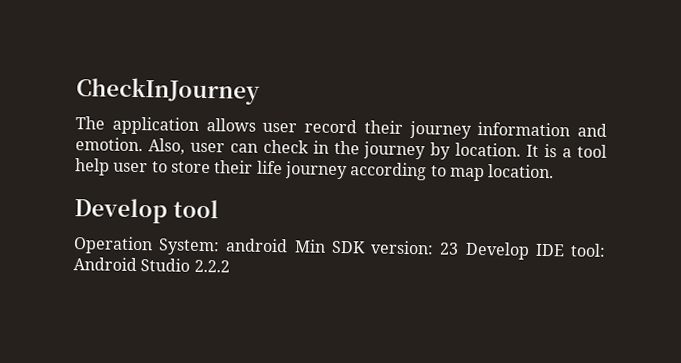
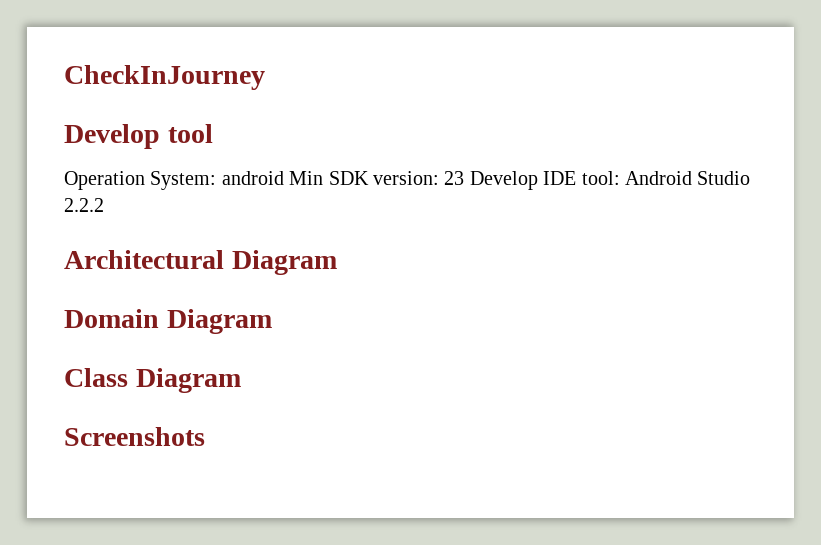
- The application allows user record their journey information and emotion. Also, user can check in the journey by location. It is a tool help user to store their life journey according to map location.
+ Architectural Diagram
+ Domain Diagram
+ Class Diagram
+ Screenshots

